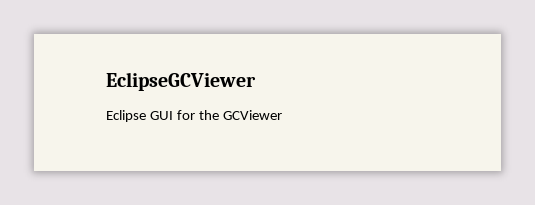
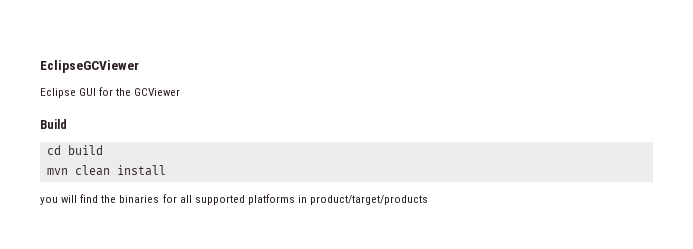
+ Build
+ cd build
+ mvn clean install
+ you will find the binaries for all supported platforms in product/target/products

